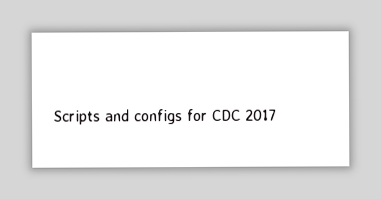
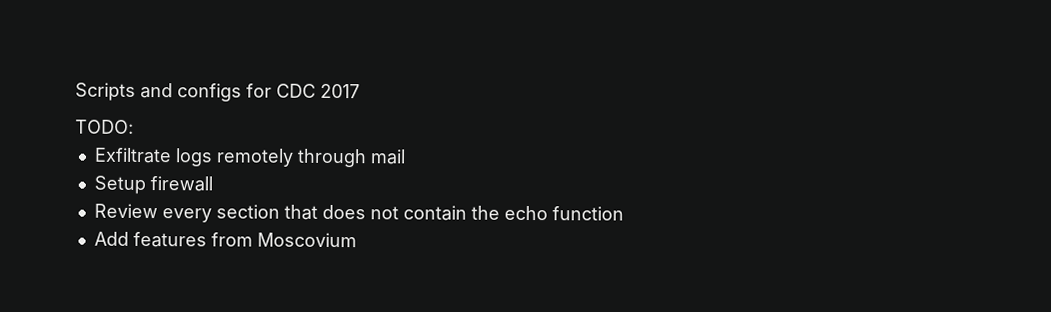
+ TODO:
+ Exfiltrate logs remotely through mail
+ Setup firewall
+ Review every section that does not contain the echo function
+ Add features from Moscovium

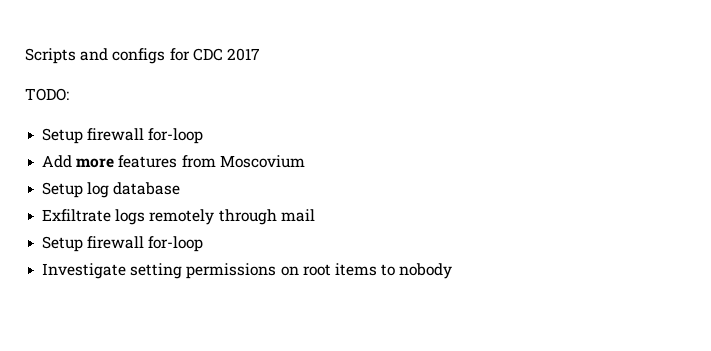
  TODO:
+ Setup firewall for-loop
+ Add more features from Moscovium
+ Setup log database
  Exfiltrate logs remotely through mail
- Setup firewall
- Review every section that does not contain the echo function
- Add features from Moscovium
+ Setup firewall for-loop
+ Investigate setting permissions on root items to nobody

